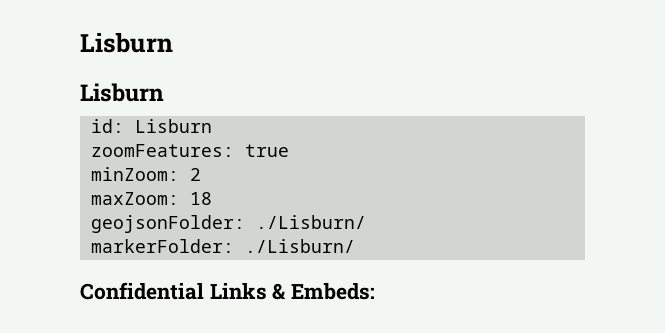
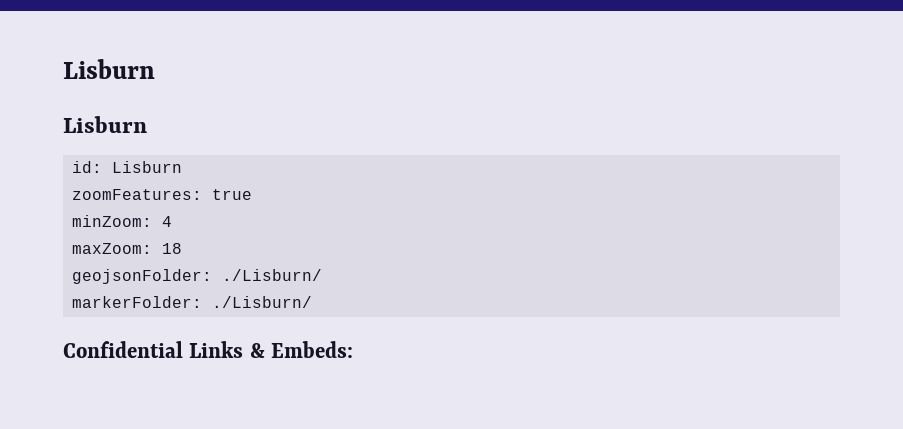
- minZoom: 2
+ minZoom: 4

